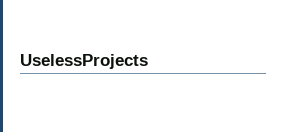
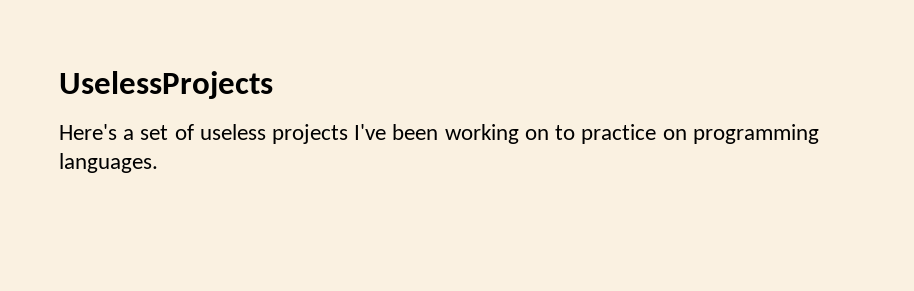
+ Here's a set of useless projects I've been working on to practice on programming languages.

